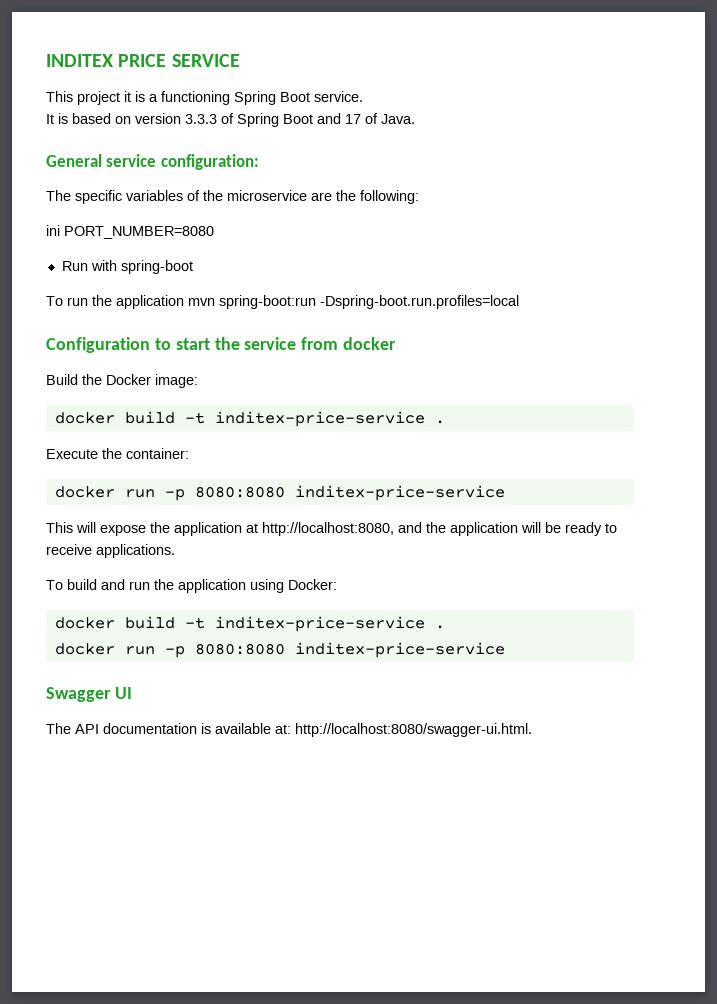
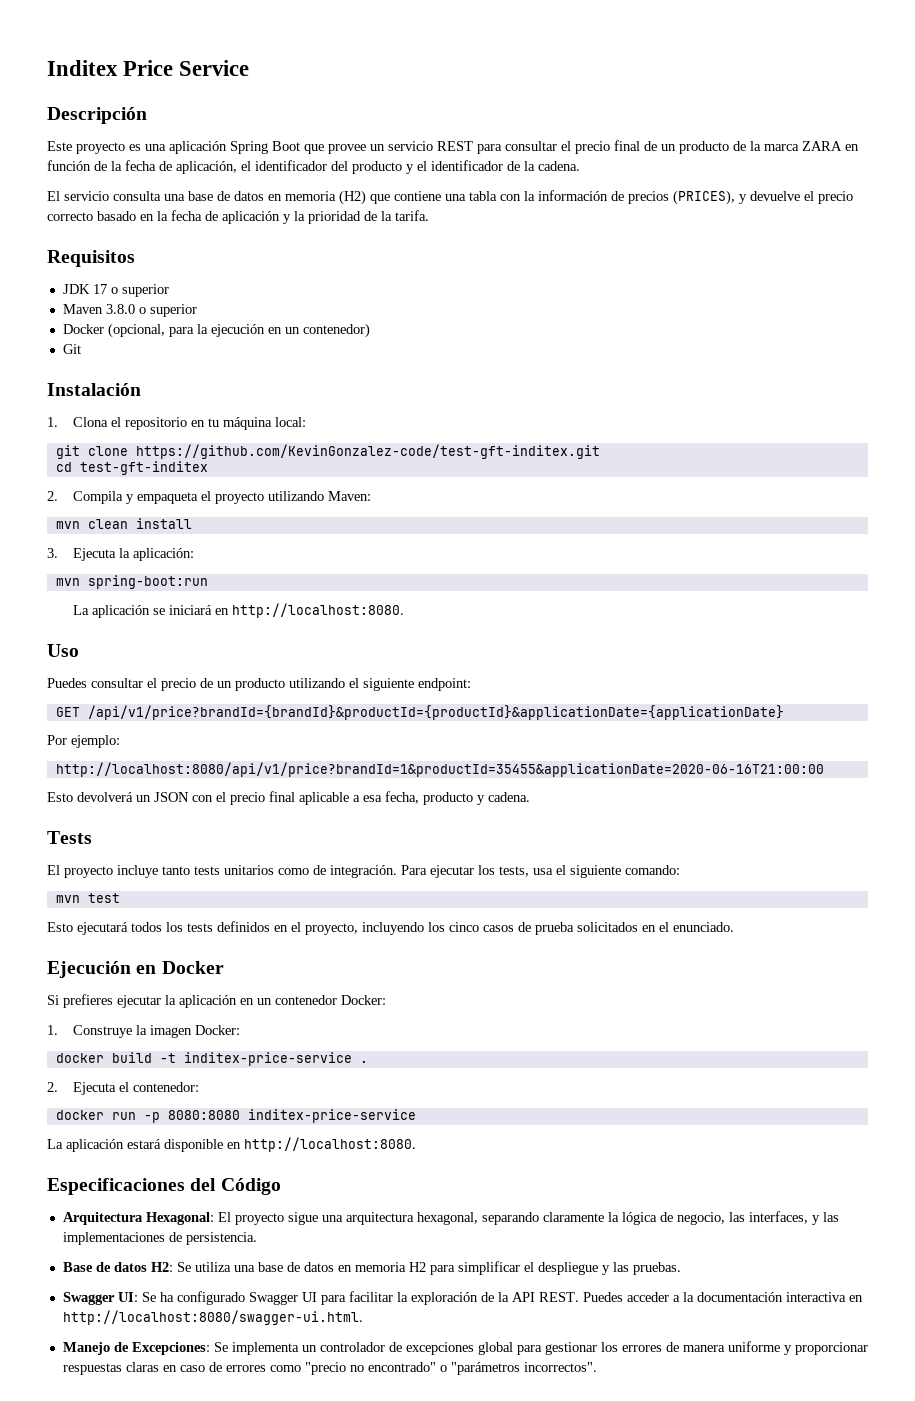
- INDITEX PRICE SERVICE
- This project it is a functioning Spring Boot service.
- It is based on version 3.3.3 of Spring Boot and 17 of Java.
- General service configuration:
- The specific variables of the microservice are the following:
- ini PORT_NUMBER=8080
- Run with spring-boot
- To run the application mvn spring-boot:run -Dspring-boot.run.profiles=local
- Configuration to start the service from docker
- Build the Docker image:
+ Inditex Price Service
+ Descripción
+ Este proyecto es una aplicación Spring Boot que provee un servicio REST para consultar el precio final de un producto de la marca ZARA en función de la fecha de aplicación, el identificador del producto y el identificador de la cadena.
+ El servicio consulta una base de datos en memoria (H2) que contiene una tabla con la información de precios (PRICES), y devuelve el precio correcto basado en la fecha de aplicación y la prioridad de la tarifa.
+ Requisitos
+ JDK 17 o superior
+ Maven 3.8.0 o superior
+ Docker (opcional, para la ejecución en un contenedor)
+ Git
+ Instalación
+ 1. Clona el repositorio en tu máquina local:
+ git clone https://github.com/KevinGonzalez-code/test-gft-inditex.git
+ cd test-gft-inditex
+ 2. Compila y empaqueta el proyecto utilizando Maven:
+ mvn clean install
+ 3. Ejecuta la aplicación:
+ mvn spring-boot:run
+ La aplicación se iniciará en http://localhost:8080.
+ Uso
+ Puedes consultar el precio de un producto utilizando el siguiente endpoint:
+ GET /api/v1/price?brandId={brandId}&productId={productId}&applicationDate={applicationDate}
+ Por ejemplo:
+ http://localhost:8080/api/v1/price?brandId=1&productId=35455&applicationDate=2020-06-16T21:00:00
+ Esto devolverá un JSON con el precio final aplicable a esa fecha, producto y cadena.
+ Tests
+ El proyecto incluye tanto tests unitarios como de integración. Para ejecutar los tests, usa el siguiente comando:
+ mvn test
+ Esto ejecutará todos los tests definidos en el proyecto, incluyendo los cinco casos de prueba solicitados en el enunciado.
+ Ejecución en Docker
+ Si prefieres ejecutar la aplicación en un contenedor Docker:
+ 1. Construye la imagen Docker:
  docker build -t inditex-price-service .
- Execute the container:
+ 2. Ejecuta el contenedor:
  docker run -p 8080:8080 inditex-price-service
- This will expose the application at http://localhost:8080, and the application will be ready to receive applications.
- To build and run the application using Docker:
- docker build -t inditex-price-service .
- docker run -p 8080:8080 inditex-price-service
- Swagger UI
- The API documentation is available at: http://localhost:8080/swagger-ui.html.
+ La aplicación estará disponible en http://localhost:8080.
+ Especificaciones del Código
+ Arquitectura Hexagonal: El proyecto sigue una arquitectura hexagonal, separando claramente la lógica de negocio, las interfaces, y las implementaciones de persistencia.
+ Base de datos H2: Se utiliza una base de datos en memoria H2 para simplificar el despliegue y las pruebas.
+ Swagger UI: Se ha configurado Swagger UI para facilitar la exploración de la API REST. Puedes acceder a la documentación interactiva en http://localhost:8080/swagger-ui.html.
+ Manejo de Excepciones: Se implementa un controlador de excepciones global para gestionar los errores de manera uniforme y proporcionar respuestas claras en caso de errores como "precio no encontrado" o "parámetros incorrectos".

